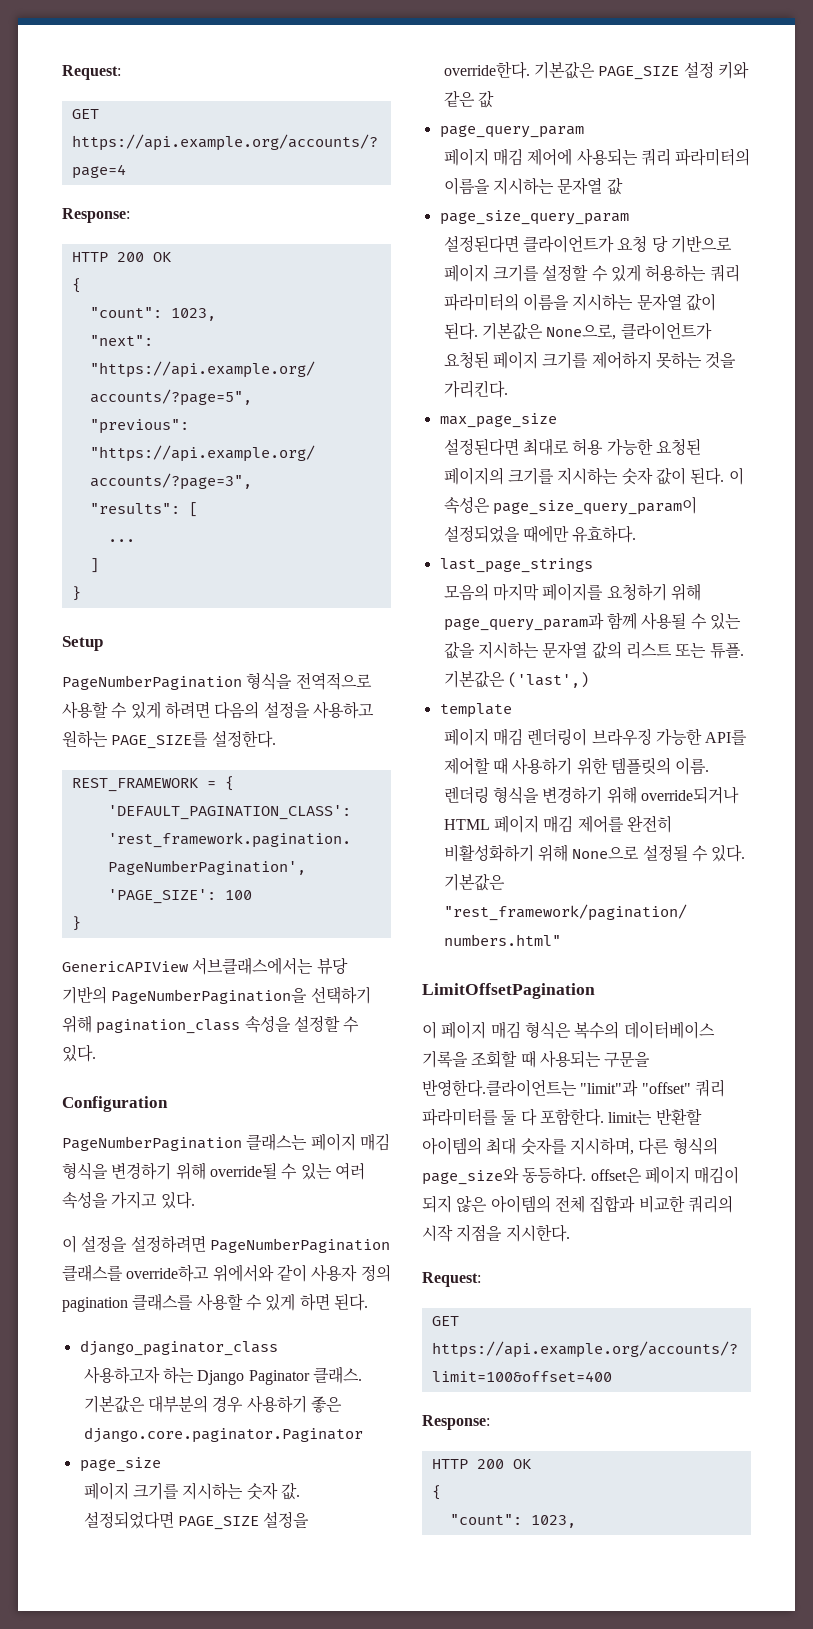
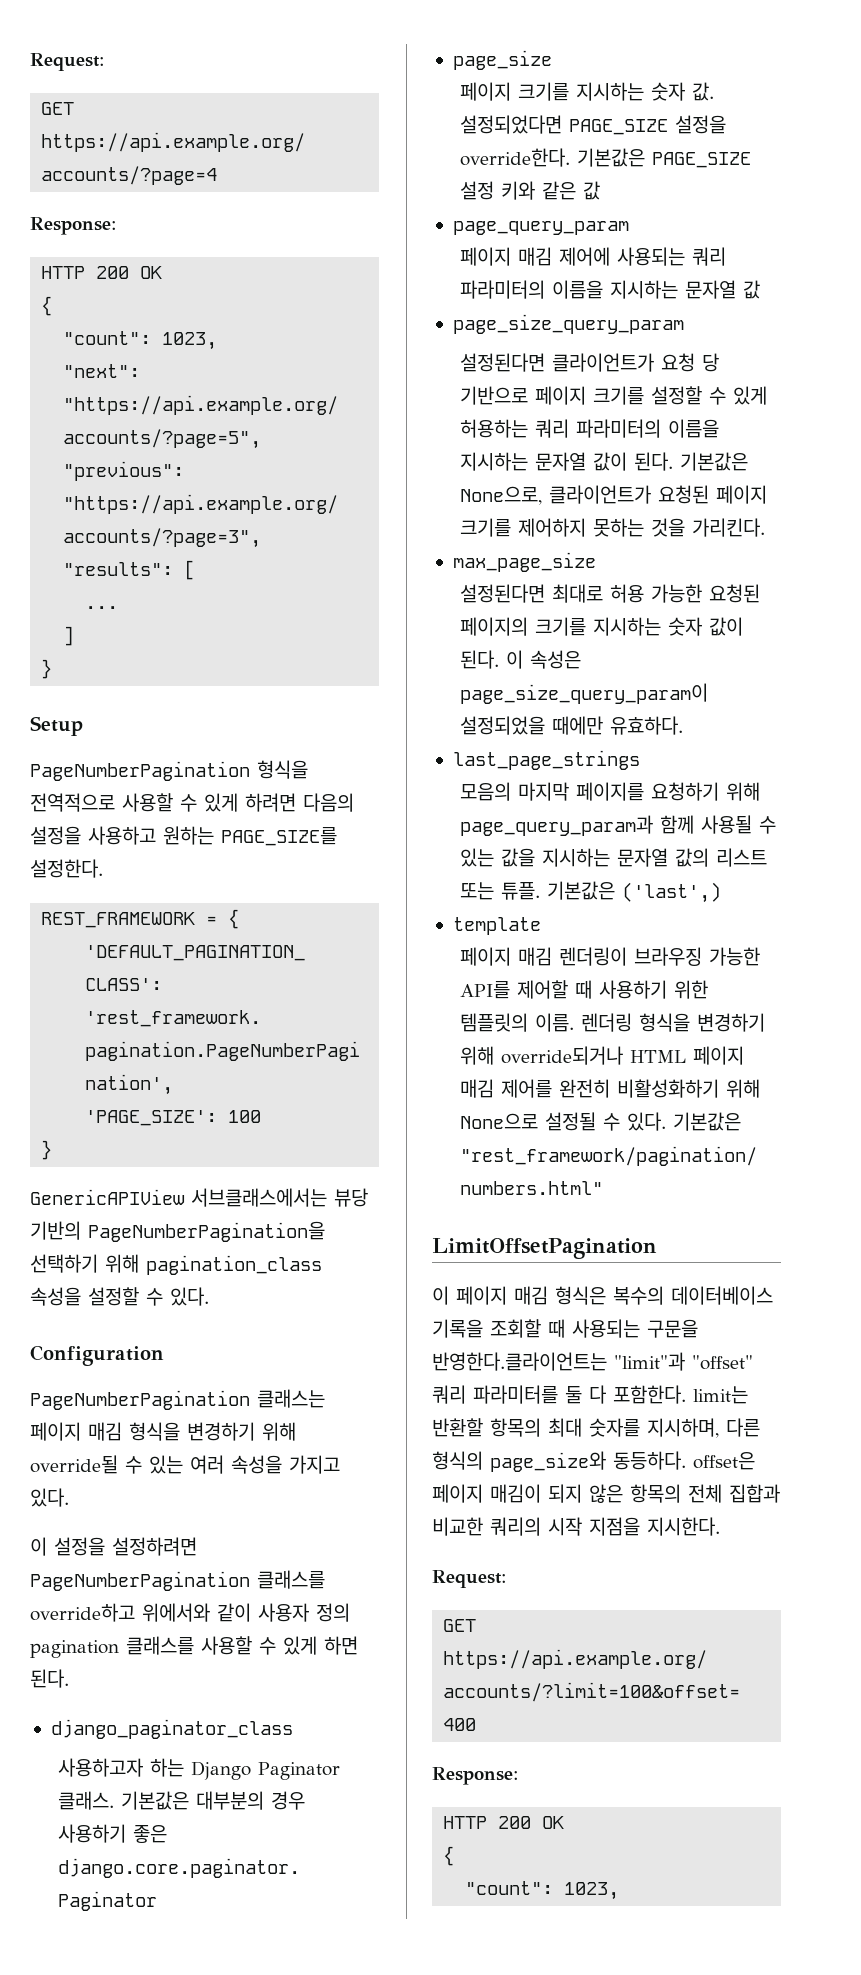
- 이 페이지 매김 형식은 복수의 데이터베이스 기록을 조회할 때 사용되는 구문을 반영한다.클라이언트는 "limit"과 "offset" 쿼리 파라미터를 둘 다 포함한다. limit는 반환할 아이템의 최대 숫자를 지시하며, 다른 형식의 page_size와 동등하다. offset은 페이지 매김이 되지 않은 아이템의 전체 집합과 비교한 쿼리의 시작 지점을 지시한다.
+ 이 페이지 매김 형식은 복수의 데이터베이스 기록을 조회할 때 사용되는 구문을 반영한다.클라이언트는 "limit"과 "offset" 쿼리 파라미터를 둘 다 포함한다. limit는 반환할 항목의 최대 숫자를 지시하며, 다른 형식의 page_size와 동등하다. offset은 페이지 매김이 되지 않은 항목의 전체 집합과 비교한 쿼리의 시작 지점을 지시한다.

